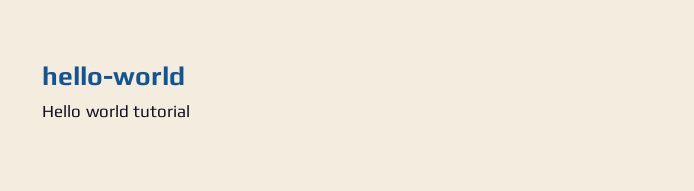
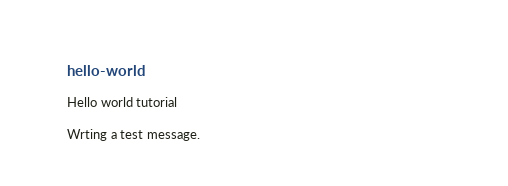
+ Wrting a test message.

